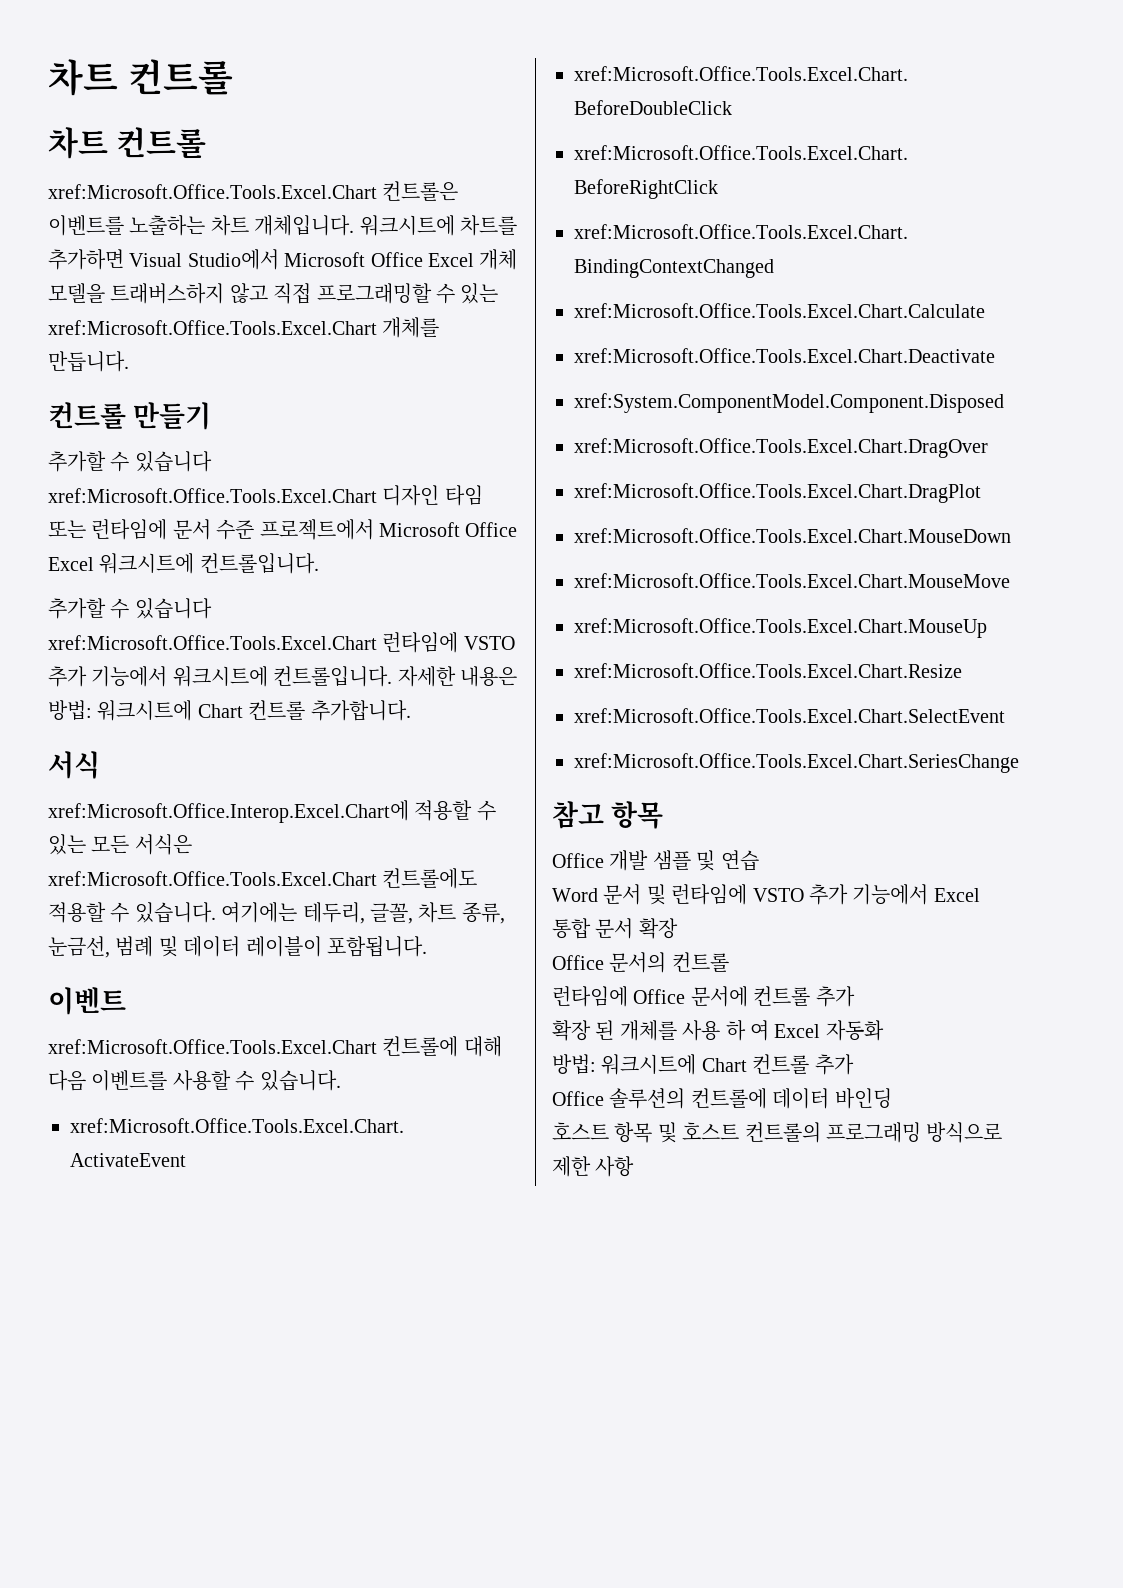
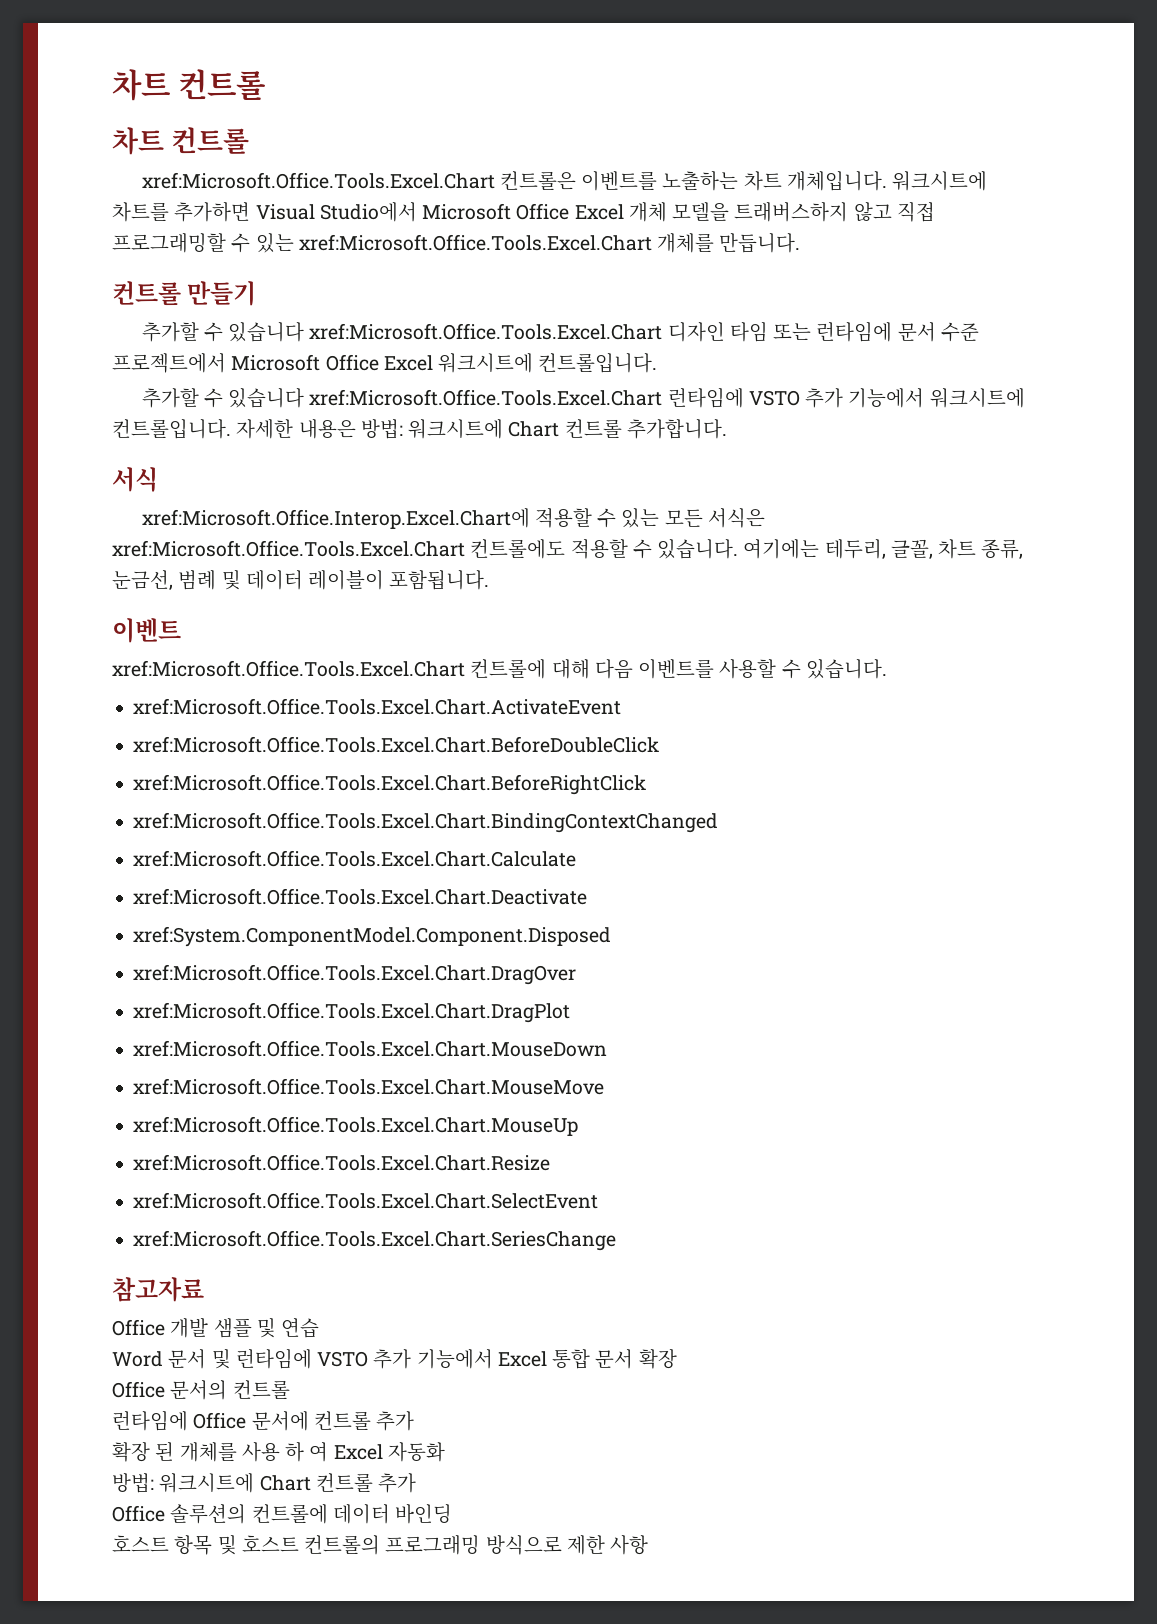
- 참고 항목
+ 참고자료

